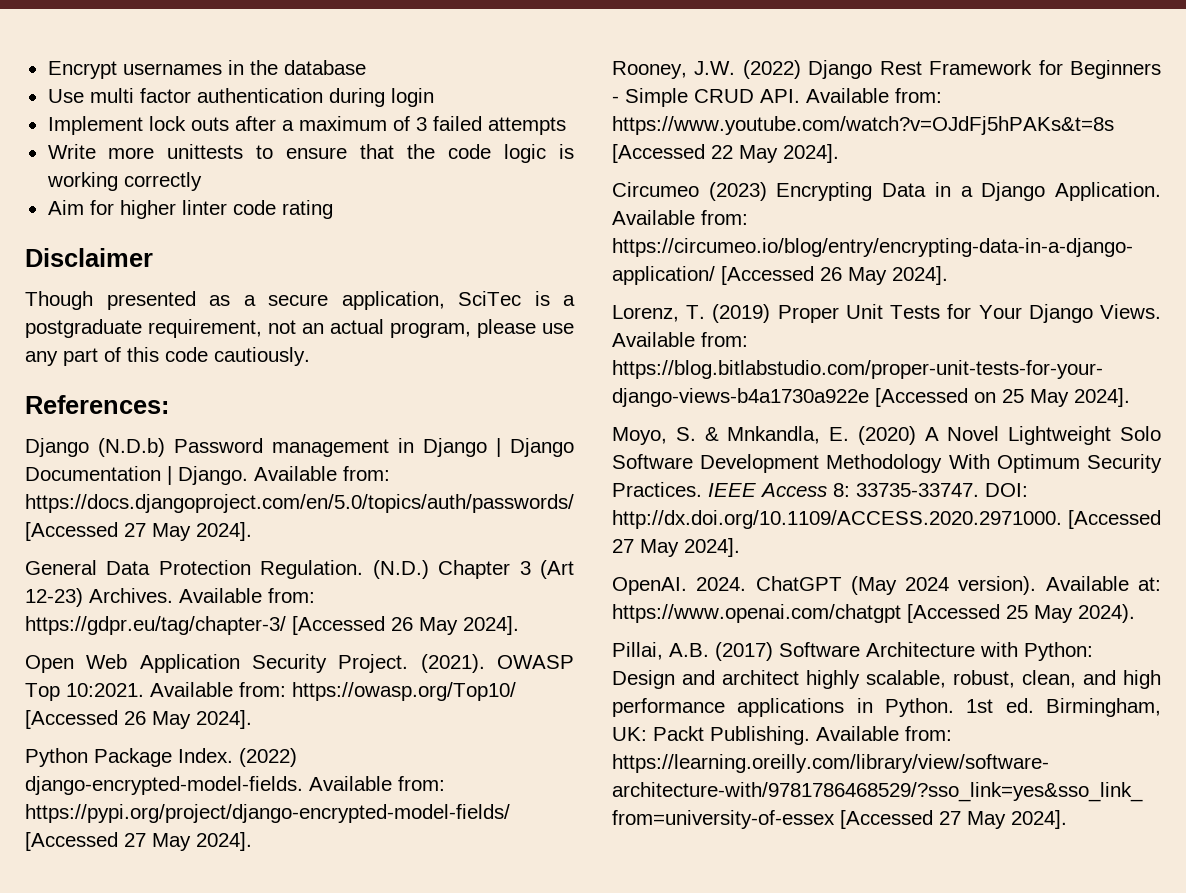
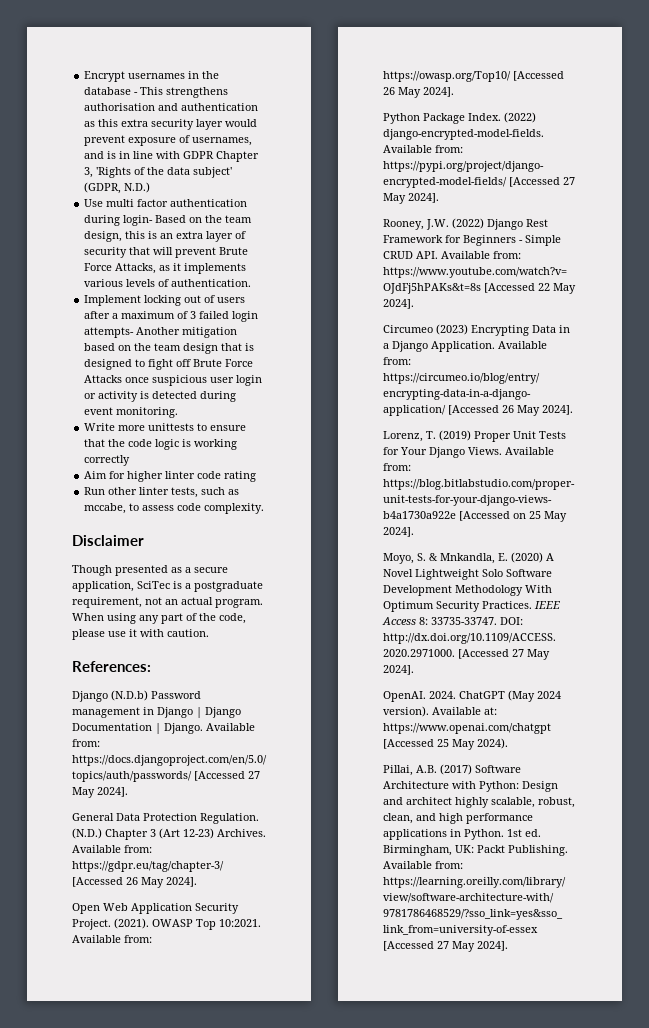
- Encrypt usernames in the database
+ Encrypt usernames in the database - This strengthens authorisation and authentication as this extra security layer would prevent exposure of usernames, and is in line with GDPR Chapter 3, 'Rights of the data subject' (GDPR, N.D.)
- Use multi factor authentication during login
- Implement lock outs after a maximum of 3 failed attempts
+ Use multi factor authentication during login- Based on the team design, this is an extra layer of security that will prevent Brute Force Attacks, as it implements various levels of authentication.
+ Implement locking out of users after a maximum of 3 failed login attempts- Another mitigation based on the team design that is designed to fight off Brute Force Attacks once suspicious user login or activity is detected during event monitoring.
+ Run other linter tests, such as mccabe, to assess code complexity.
- Though presented as a secure application, SciTec is a postgraduate requirement, not an actual program, please use any part of this code cautiously.
+ Though presented as a secure application, SciTec is a postgraduate requirement, not an actual program. When using any part of the code, please use it with caution.

